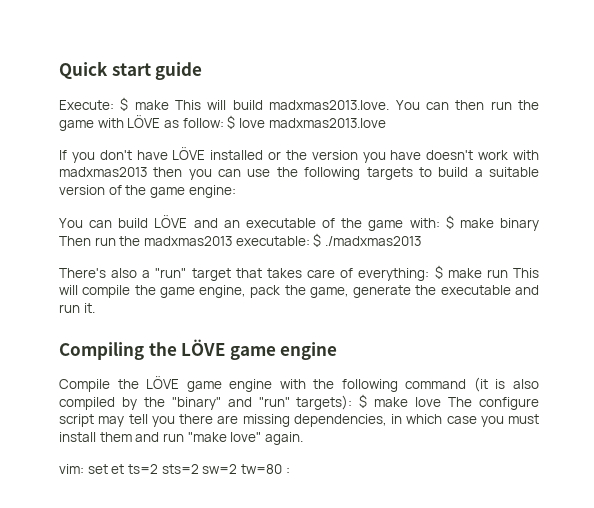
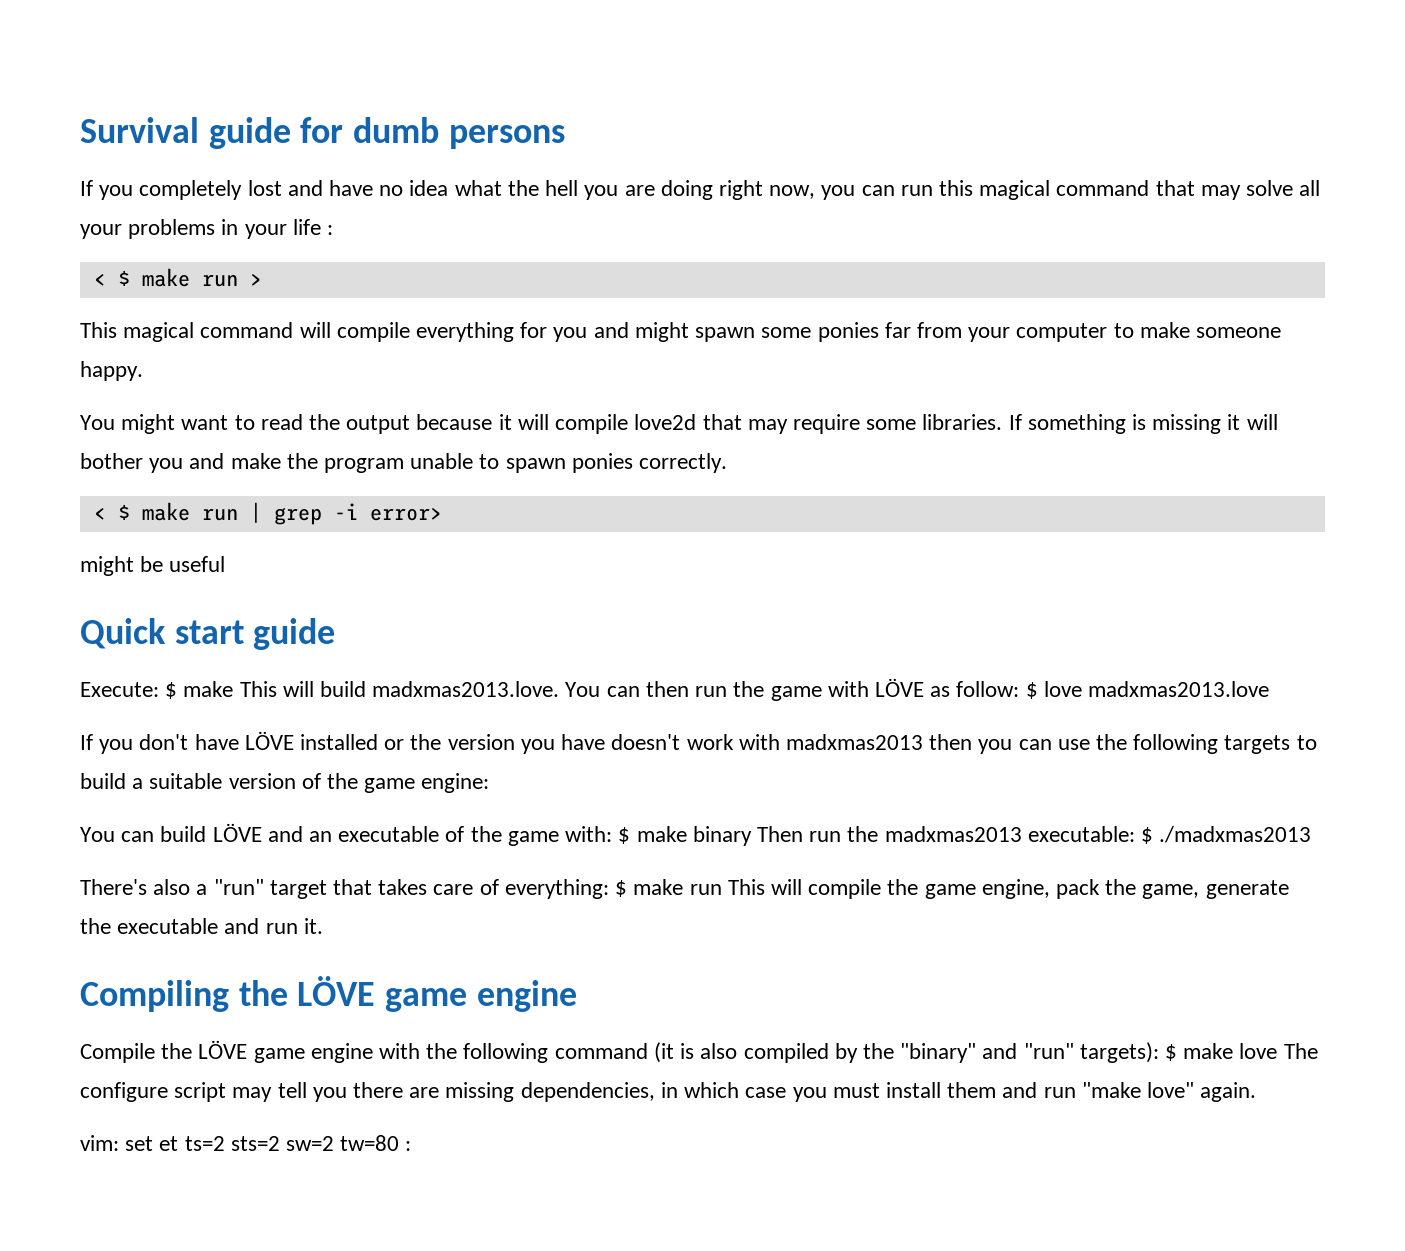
+ Survival guide for dumb persons
+ If you completely lost and have no idea what the hell you are doing right now, you can run this magical command that may solve all your problems in your life :
+ < $ make run >
+ This magical command will compile everything for you and might spawn some ponies far from your computer to make someone happy.
+ You might want to read the output because it will compile love2d that may require some libraries. If something is missing it will bother you and make the program unable to spawn ponies correctly.
+ < $ make run | grep -i error>
+ might be useful

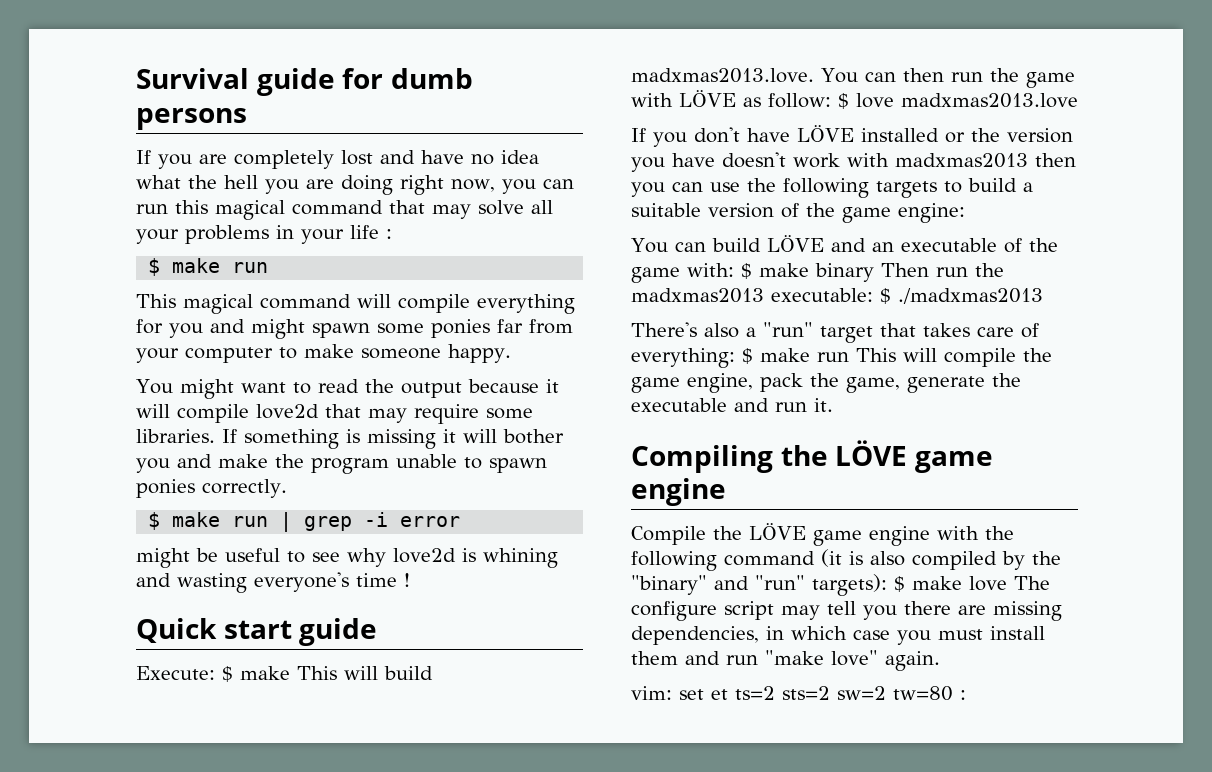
- If you completely lost and have no idea what the hell you are doing right now, you can run this magical command that may solve all your problems in your life :
- < $ make run >
+ If you are completely lost and have no idea what the hell you are doing right now, you can run this magical command that may solve all your problems in your life :
+ $ make run
- < $ make run | grep -i error>
+ $ make run | grep -i error
- might be useful
+ might be useful to see why love2d is whining and wasting everyone's time !

